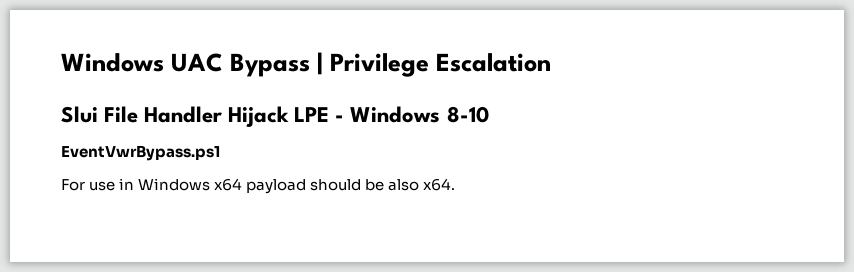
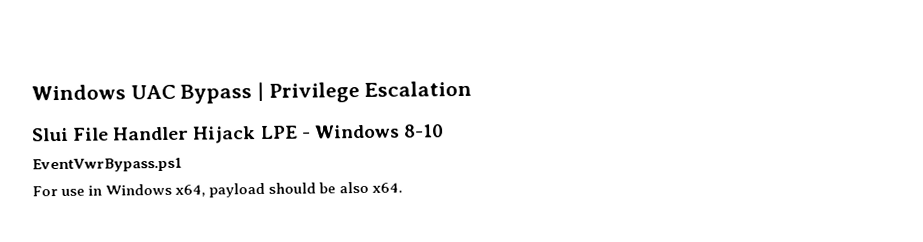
- For use in Windows x64 payload should be also x64.
+ For use in Windows x64, payload should be also x64.

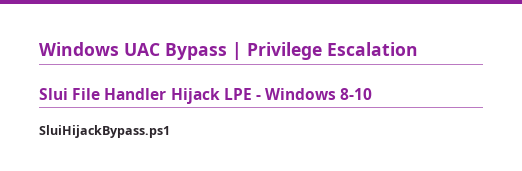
- EventVwrBypass.ps1
- For use in Windows x64, payload should be also x64.
+ SluiHijackBypass.ps1

